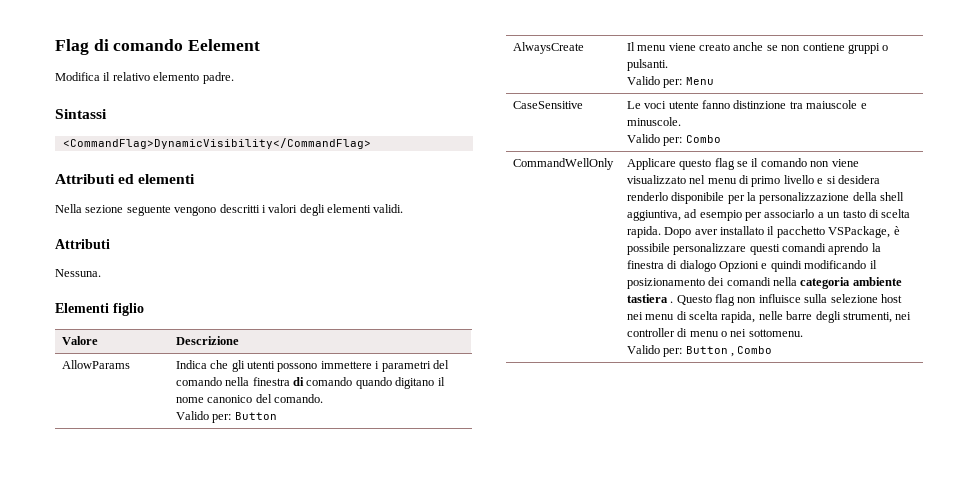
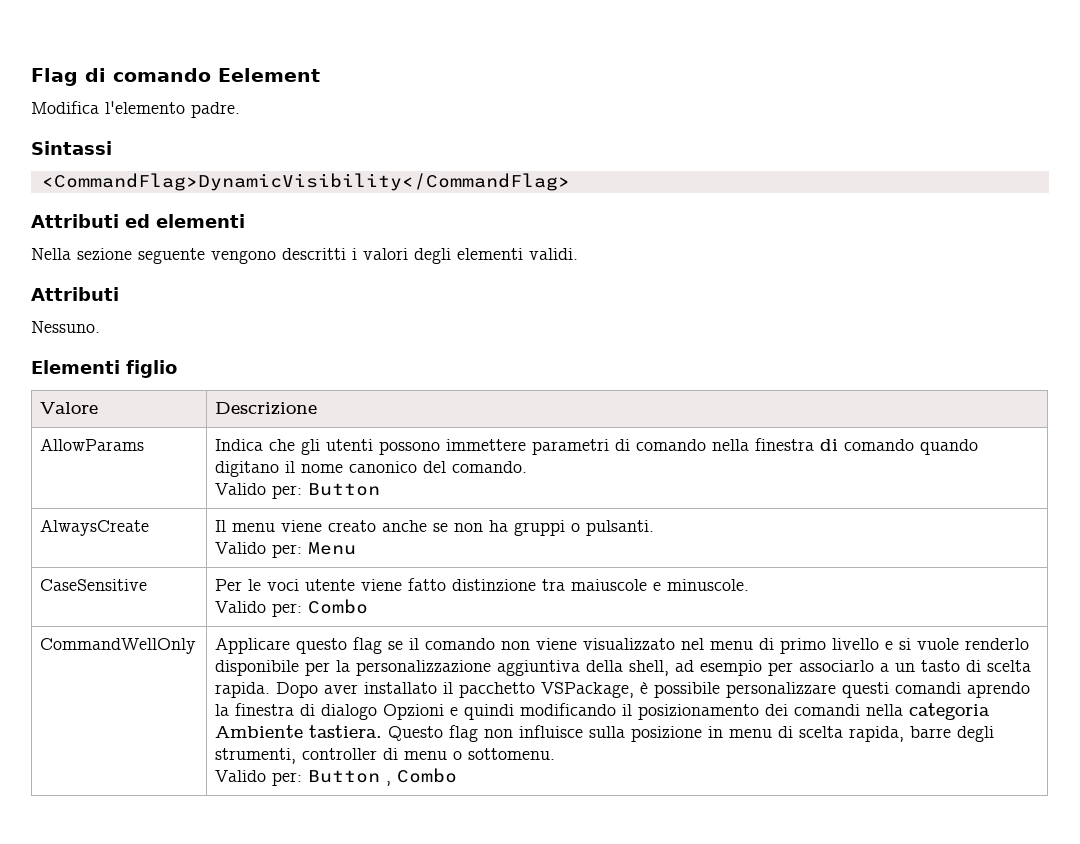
- Modifica il relativo elemento padre.
+ Modifica l'elemento padre.
- Nessuna.
+ Nessuno.
- AllowParams | Indica che gli utenti possono immettere i parametri del comando nella finestra di comando quando digitano il nome canonico del comando.
+ AllowParams | Indica che gli utenti possono immettere parametri di comando nella finestra di comando quando digitano il nome canonico del comando.
- AlwaysCreate | Il menu viene creato anche se non contiene gruppi o pulsanti.
+ AlwaysCreate | Il menu viene creato anche se non ha gruppi o pulsanti.
- CaseSensitive | Le voci utente fanno distinzione tra maiuscole e minuscole.
+ CaseSensitive | Per le voci utente viene fatto distinzione tra maiuscole e minuscole.
- Applicare questo flag se il comando non viene visualizzato nel menu di primo livello e si desidera renderlo disponibile per la personalizzazione della shell aggiuntiva, ad esempio per associarlo a un tasto di scelta rapida.
+ Applicare questo flag se il comando non viene visualizzato nel menu di primo livello e si vuole renderlo disponibile per la personalizzazione aggiuntiva della shell, ad esempio per associarlo a un tasto di scelta rapida.
- Dopo aver installato il pacchetto VSPackage, è possibile personalizzare questi comandi aprendo la finestra di dialogo Opzioni e quindi modificando il posizionamento dei comandi nella categoria ambiente tastiera .
+ Dopo aver installato il pacchetto VSPackage, è possibile personalizzare questi comandi aprendo la finestra di dialogo Opzioni e quindi modificando il posizionamento dei comandi nella categoria Ambiente tastiera.
- Questo flag non influisce sulla selezione host nei menu di scelta rapida, nelle barre degli strumenti, nei controller di menu o nei sottomenu.
+ Questo flag non influisce sulla posizione in menu di scelta rapida, barre degli strumenti, controller di menu o sottomenu.

